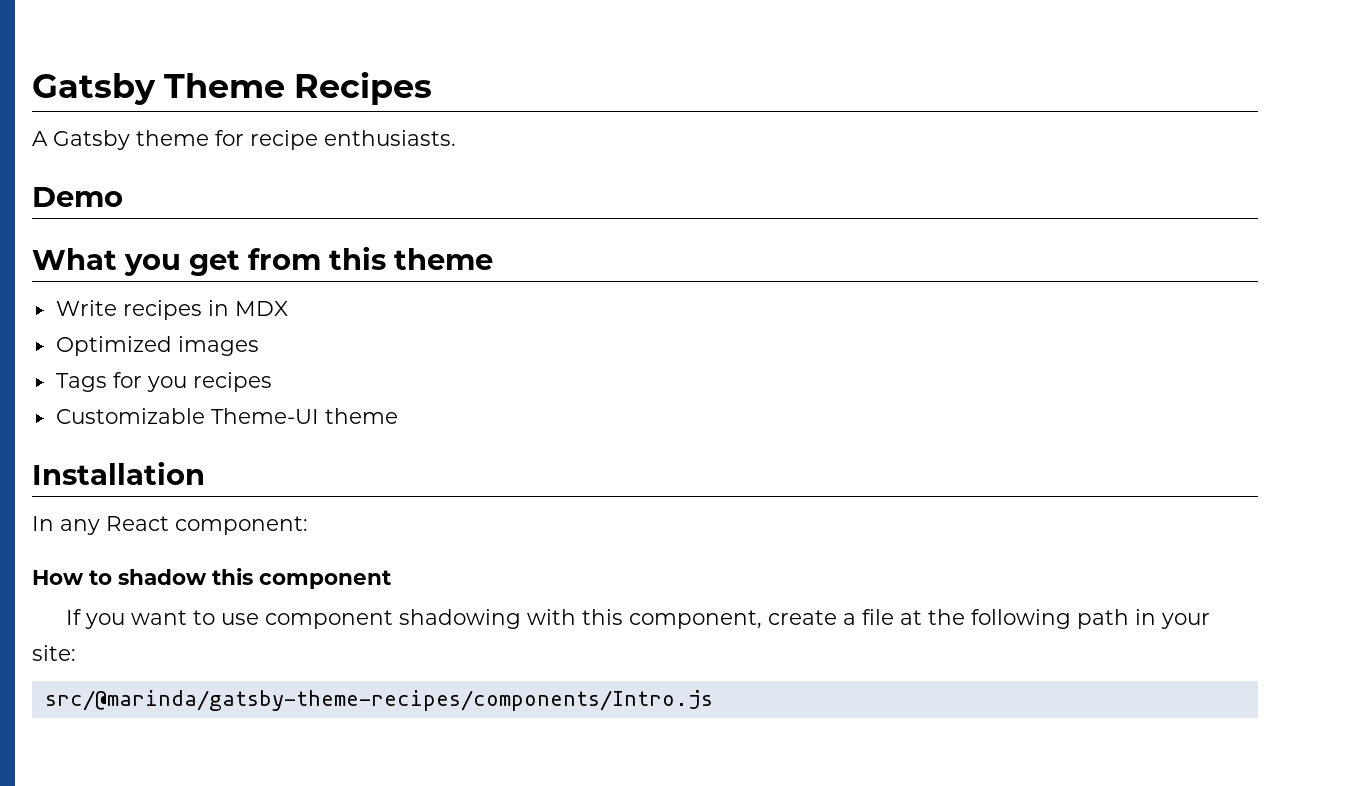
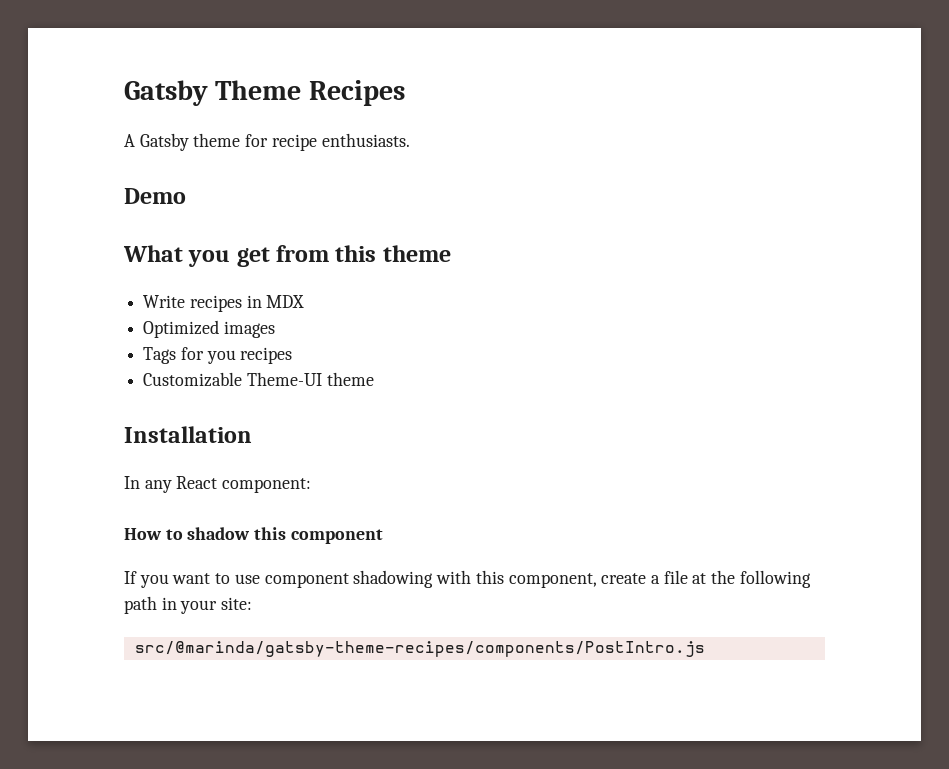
- src/@marinda/gatsby-theme-recipes/components/Intro.js
+ src/@marinda/gatsby-theme-recipes/components/PostIntro.js

